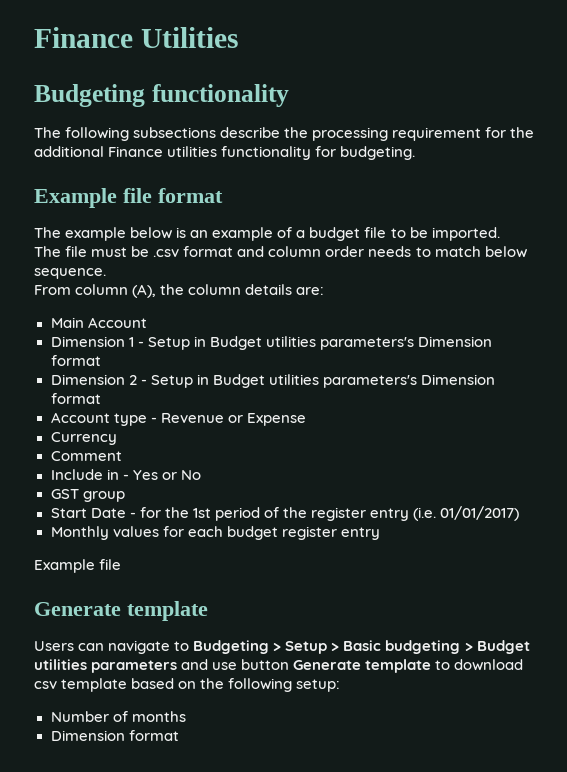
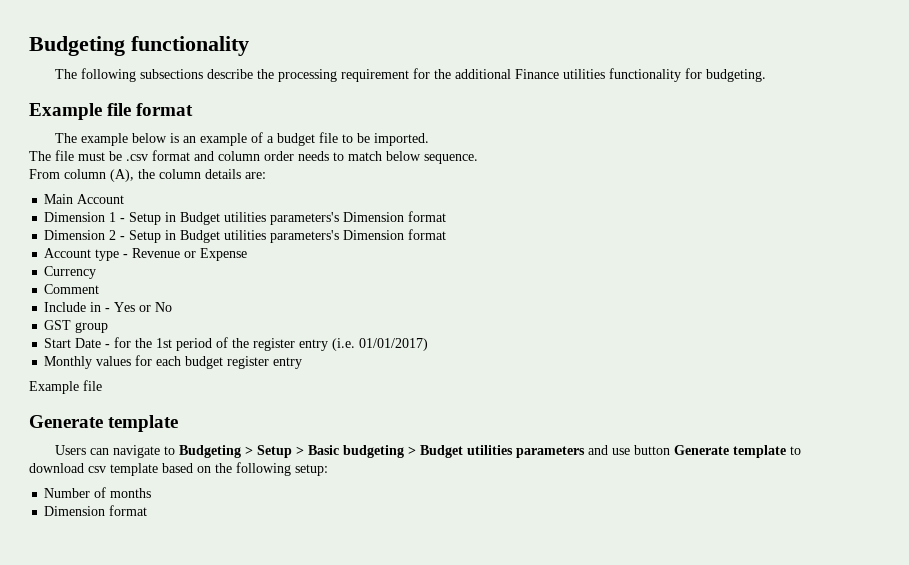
- Finance Utilities

